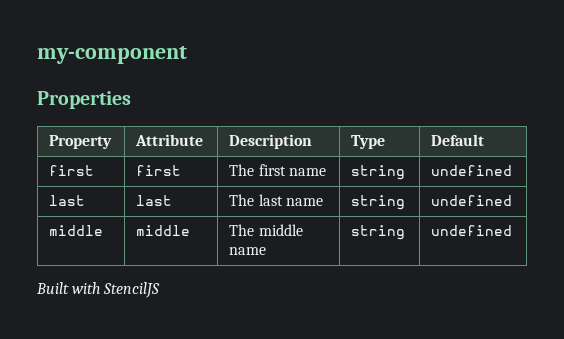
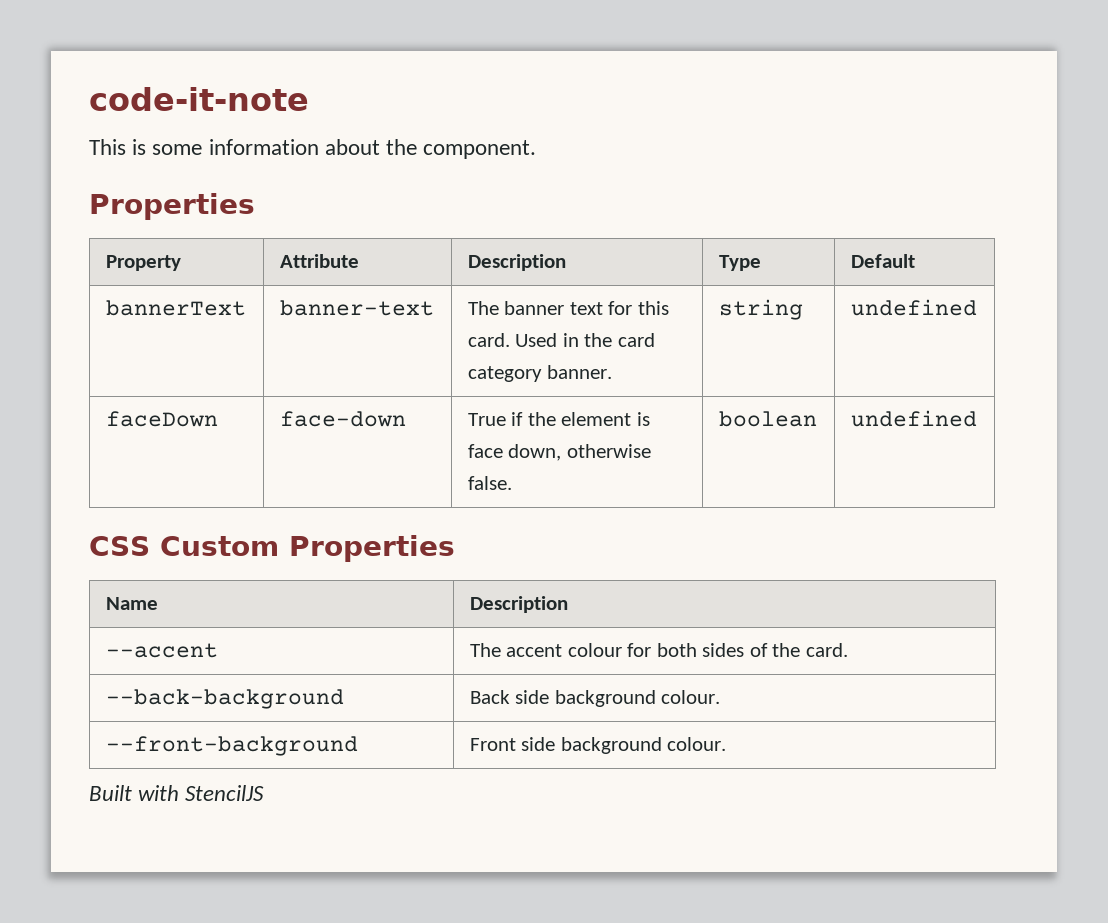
- my-component
+ code-it-note
+ This is some information about the component.
- first | first | The first name | string | undefined
- last | last | The last name | string | undefined
- middle | middle | The middle name | string | undefined
+ bannerText | banner-text | The banner text for this card. Used in the card category banner. | string | undefined
+ faceDown | face-down | True if the element is face down, otherwise false. | boolean | undefined
+ CSS Custom Properties
+ Name | Description
+ --accent | The accent colour for both sides of the card.
+ --back-background | Back side background colour.
+ --front-background | Front side background colour.

